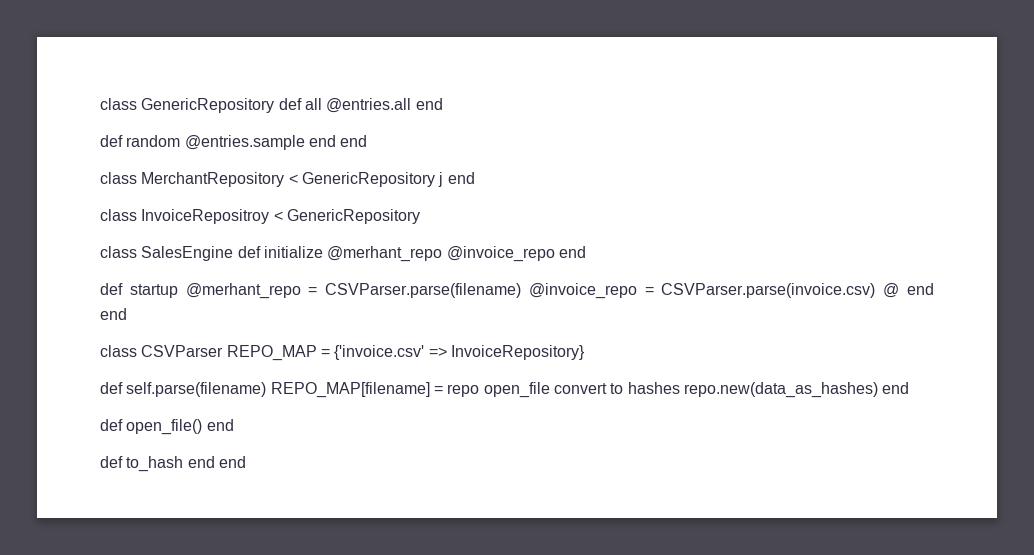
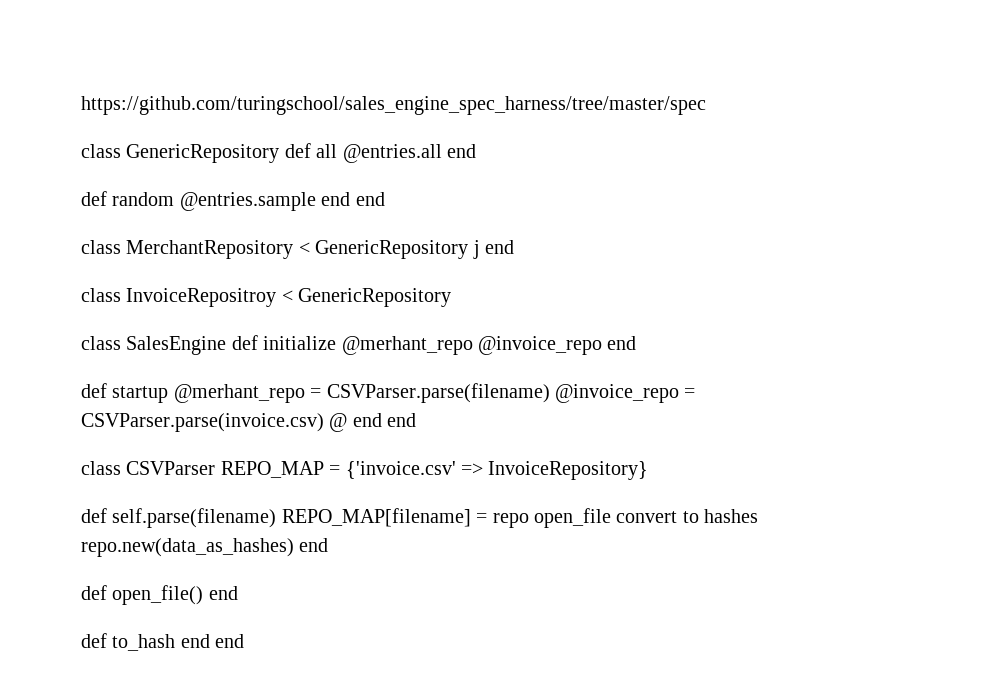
+ https://github.com/turingschool/sales_engine_spec_harness/tree/master/spec

